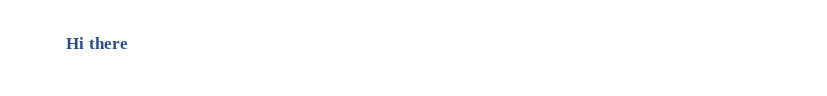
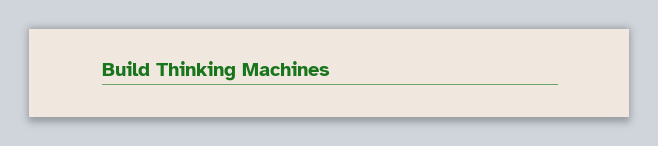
- Hi there
+ Build Thinking Machines

